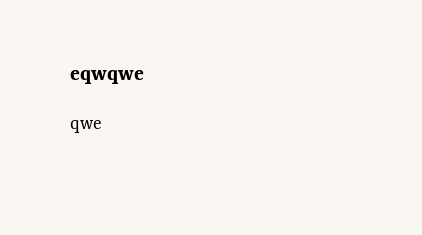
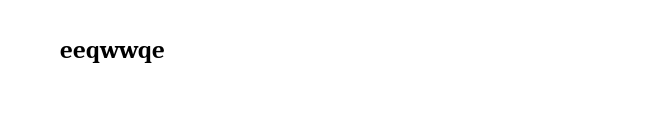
- eqwqwe
- qwe
+ eeqwwqe

